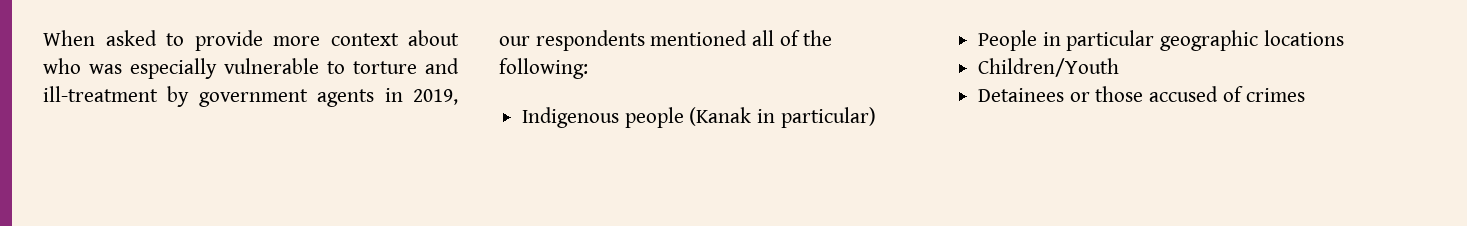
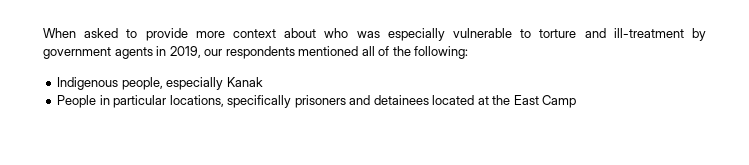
- Indigenous people (Kanak in particular)
+ Indigenous people, especially Kanak
- People in particular geographic locations
- Children/Youth
- Detainees or those accused of crimes
+ People in particular locations, specifically prisoners and detainees located at the East Camp

